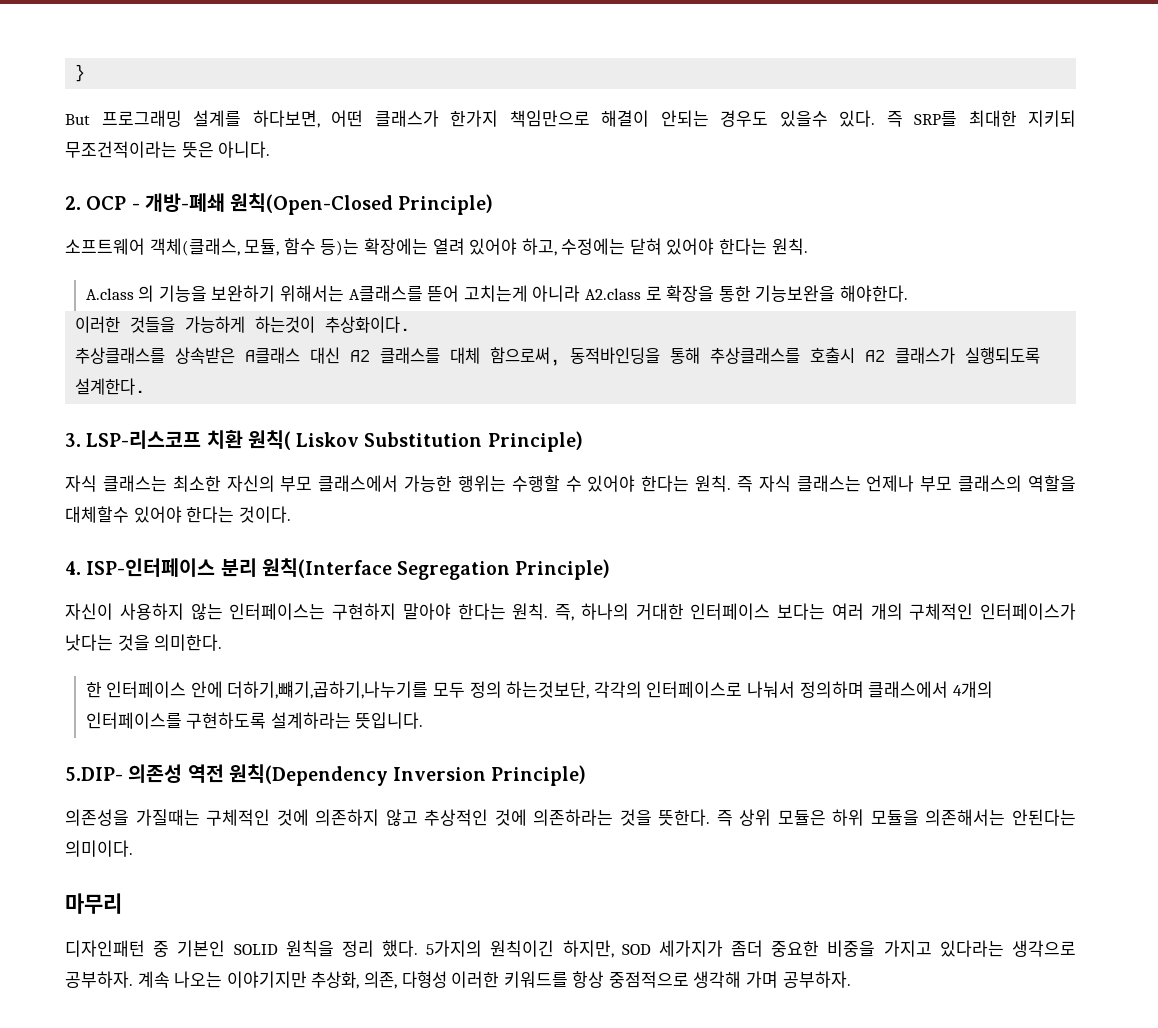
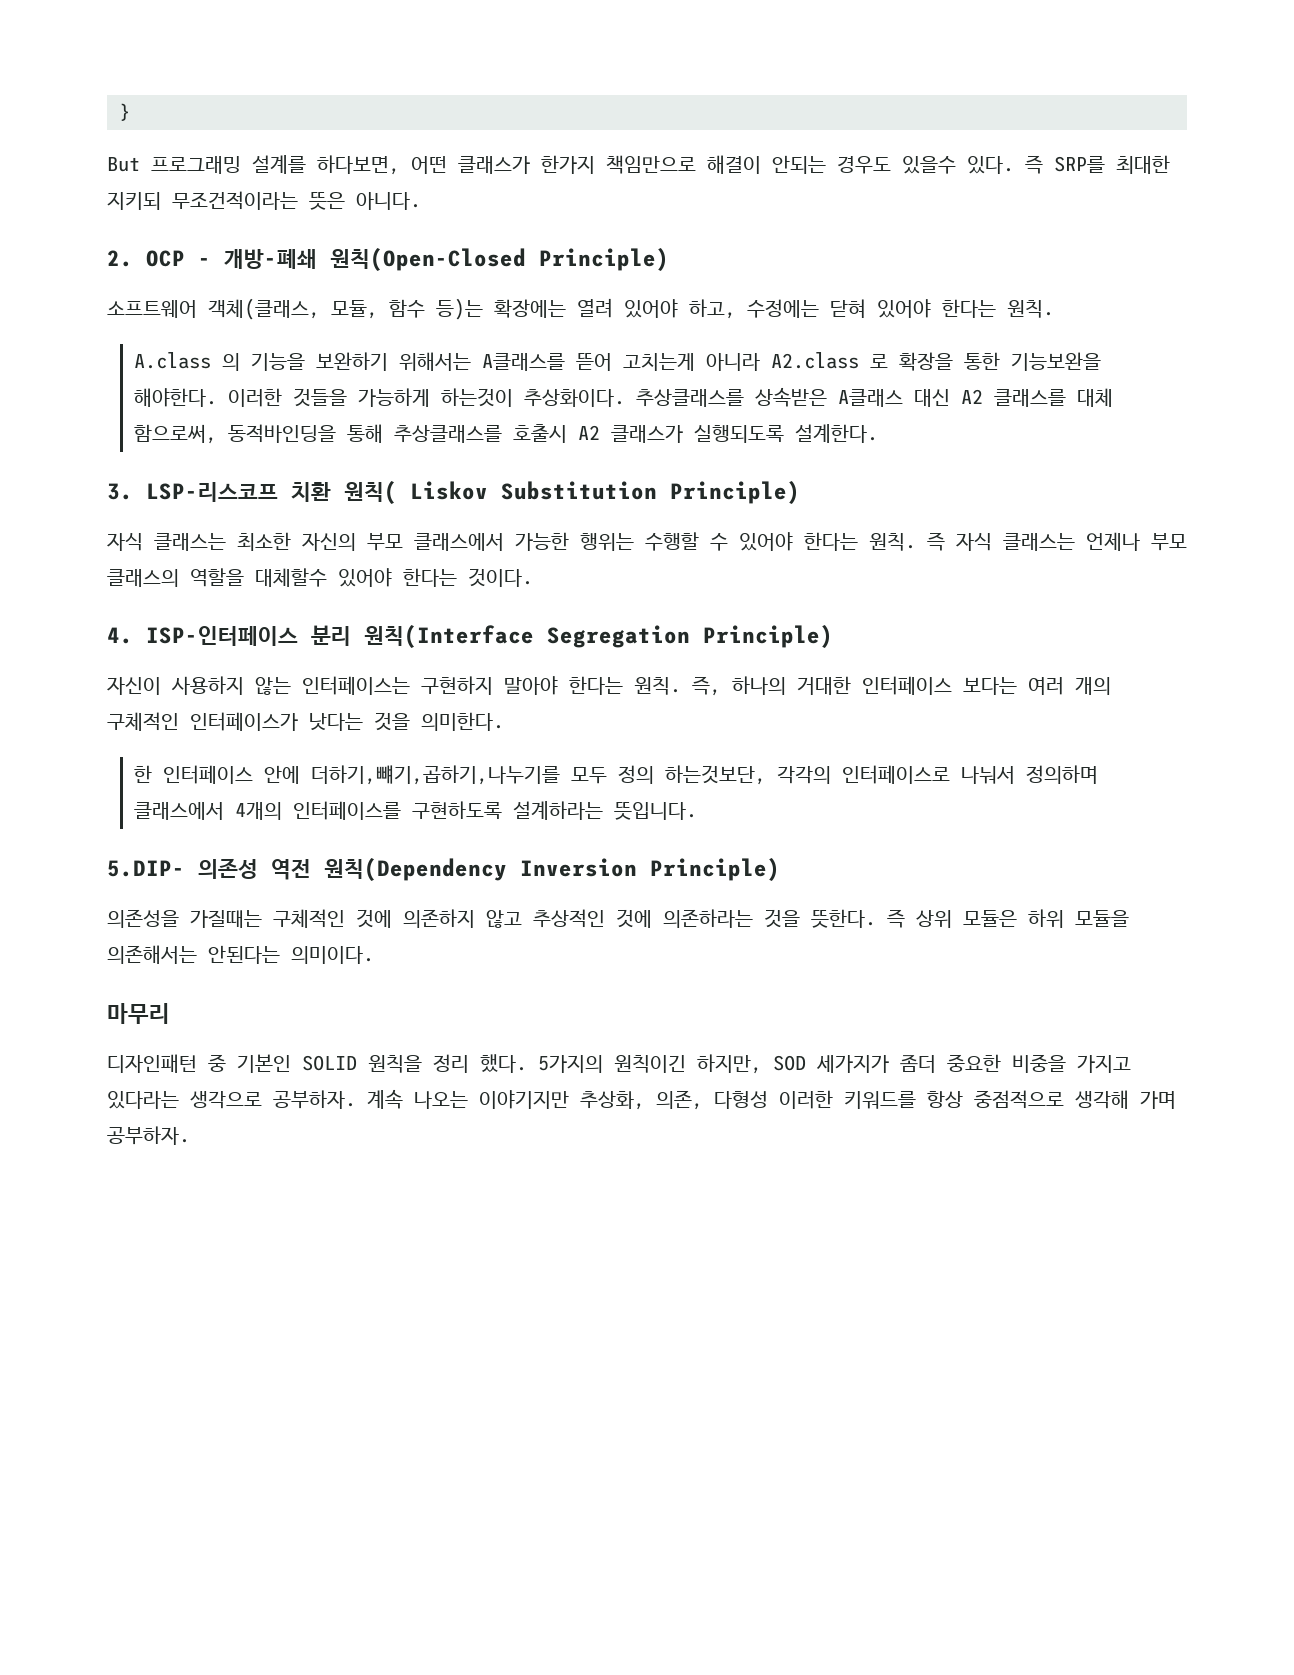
- A.class 의 기능을 보완하기 위해서는 A클래스를 뜯어 고치는게 아니라 A2.class 로 확장을 통한 기능보완을 해야한다.
- 이러한 것들을 가능하게 하는것이 추상화이다.
- 추상클래스를 상속받은 A클래스 대신 A2 클래스를 대체 함으로써, 동적바인딩을 통해 추상클래스를 호출시 A2 클래스가 실행되도록 설계한다.
+ A.class 의 기능을 보완하기 위해서는 A클래스를 뜯어 고치는게 아니라 A2.class 로 확장을 통한 기능보완을 해야한다. 이러한 것들을 가능하게 하는것이 추상화이다. 추상클래스를 상속받은 A클래스 대신 A2 클래스를 대체 함으로써, 동적바인딩을 통해 추상클래스를 호출시 A2 클래스가 실행되도록 설계한다.

